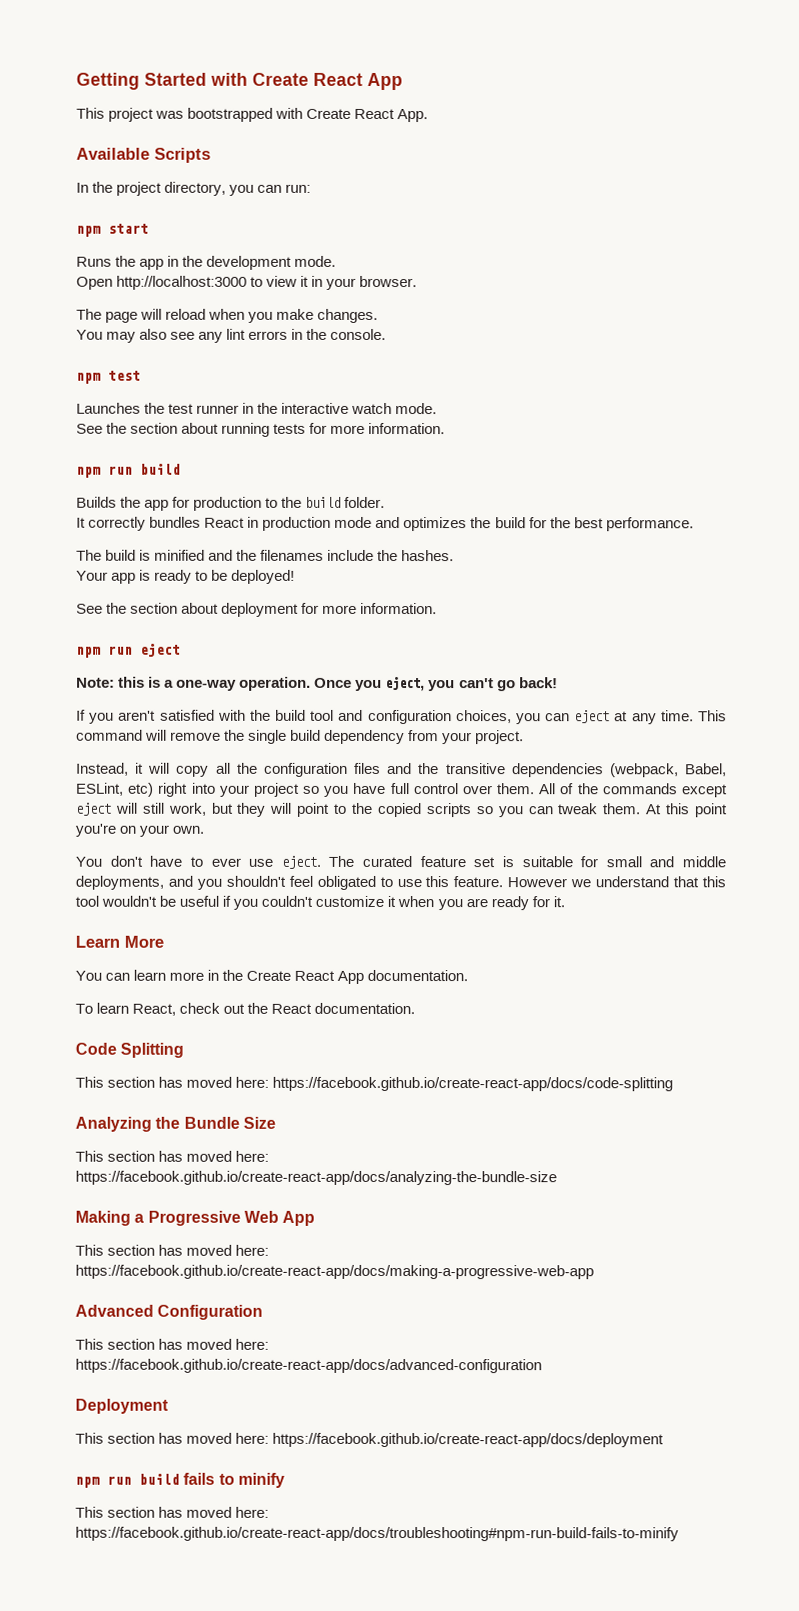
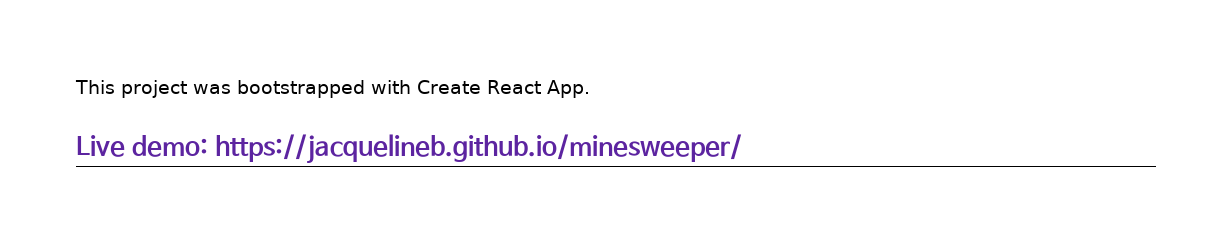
- Getting Started with Create React App
- Available Scripts
- In the project directory, you can run:
- npm start
- Runs the app in the development mode.
- Open http://localhost:3000 to view it in your browser.
- The page will reload when you make changes.
- You may also see any lint errors in the console.
- npm test
- Launches the test runner in the interactive watch mode.
- See the section about running tests for more information.
- npm run build
- Builds the app for production to the build folder.
- It correctly bundles React in production mode and optimizes the build for the best performance.
- The build is minified and the filenames include the hashes.
- Your app is ready to be deployed!
- See the section about deployment for more information.
- npm run eject
- Note: this is a one-way operation. Once you eject, you can't go back!
- If you aren't satisfied with the build tool and configuration choices, you can eject at any time. This command will remove the single build dependency from your project.
- Instead, it will copy all the configuration files and the transitive dependencies (webpack, Babel, ESLint, etc) right into your project so you have full control over them. All of the commands except eject will still work, but they will point to the copied scripts so you can tweak them. At this point you're on your own.
- You don't have to ever use eject. The curated feature set is suitable for small and middle deployments, and you shouldn't feel obligated to use this feature. However we understand that this tool wouldn't be useful if you couldn't customize it when you are ready for it.
- Learn More
- You can learn more in the Create React App documentation.
- To learn React, check out the React documentation.
- Code Splitting
- This section has moved here: https://facebook.github.io/create-react-app/docs/code-splitting
- Analyzing the Bundle Size
- This section has moved here: https://facebook.github.io/create-react-app/docs/analyzing-the-bundle-size
- Making a Progressive Web App
- This section has moved here: https://facebook.github.io/create-react-app/docs/making-a-progressive-web-app
- Advanced Configuration
- This section has moved here: https://facebook.github.io/create-react-app/docs/advanced-configuration
- Deployment
- This section has moved here: https://facebook.github.io/create-react-app/docs/deployment
- npm run build fails to minify
- This section has moved here: https://facebook.github.io/create-react-app/docs/troubleshooting#npm-run-build-fails-to-minify
+ Live demo: https://jacquelineb.github.io/minesweeper/

